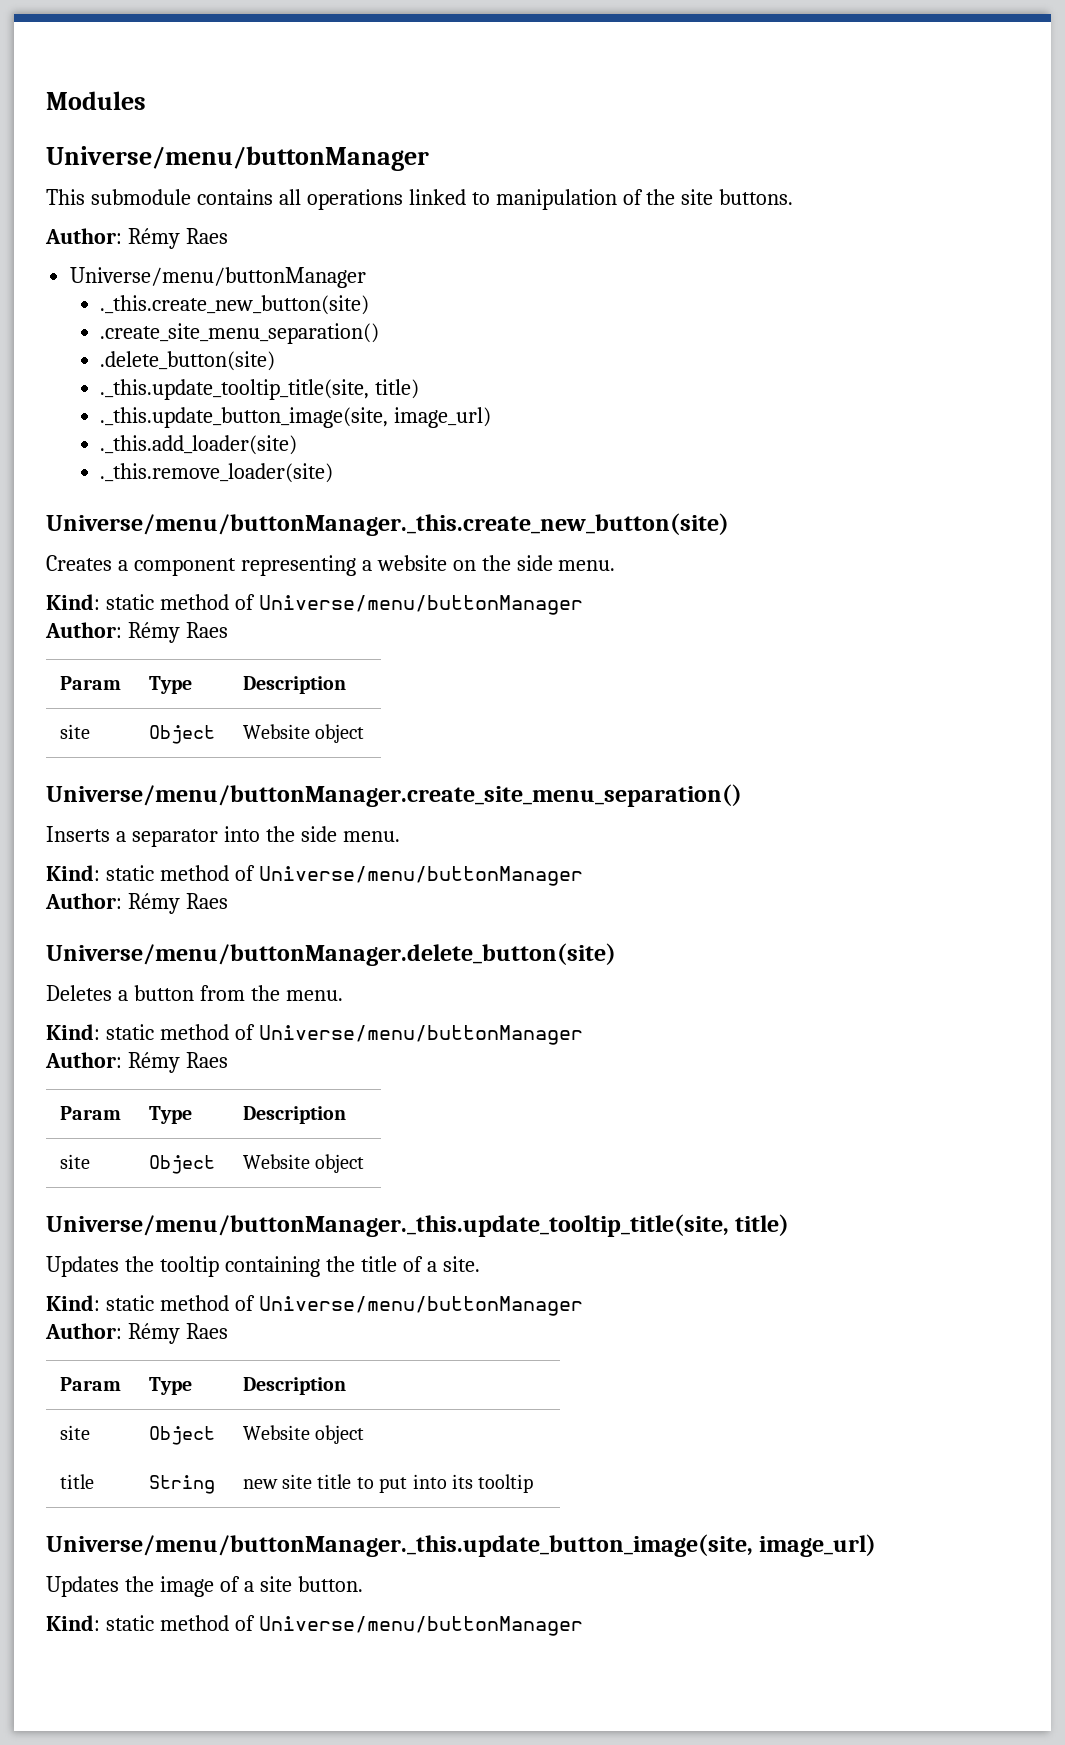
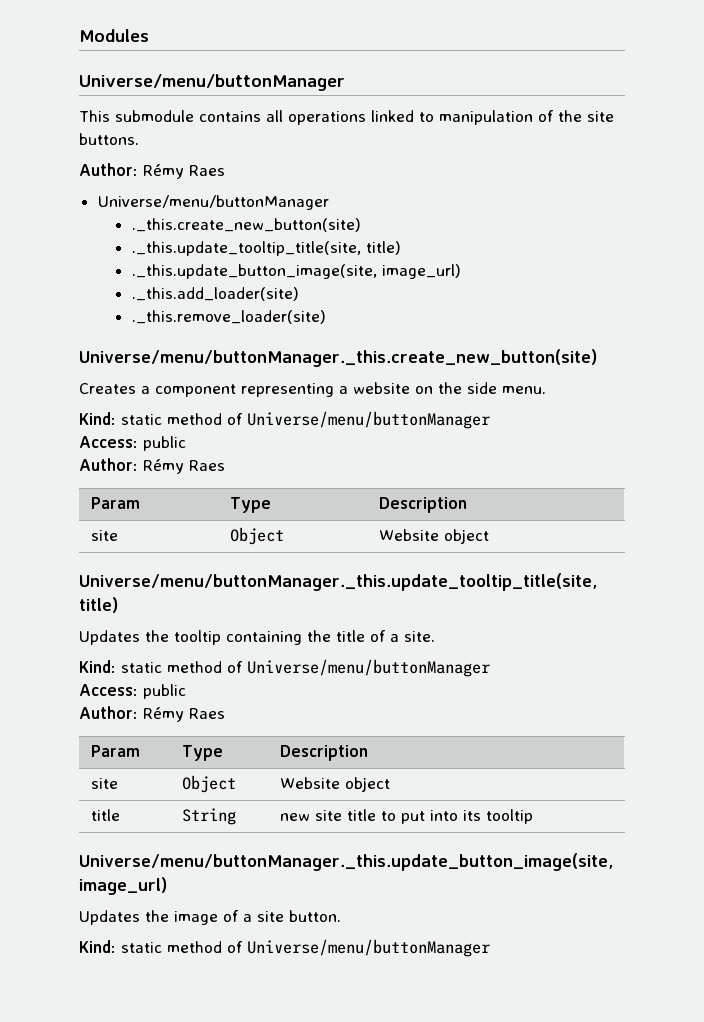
- .create_site_menu_separation()
- .delete_button(site)
  Creates a component representing a website on the side menu.
  Kind: static method of Universe/menu/buttonManager
- Author: Rémy Raes
- Param | Type | Description
- site | Object | Website object
- Universe/menu/buttonManager.create_site_menu_separation()
- Inserts a separator into the side menu.
- Kind: static method of Universe/menu/buttonManager
- Author: Rémy Raes
- Universe/menu/buttonManager.delete_button(site)
- Deletes a button from the menu.
- Kind: static method of Universe/menu/buttonManager
+ Access: public
  Updates the tooltip containing the title of a site.
  Kind: static method of Universe/menu/buttonManager
+ Access: public

